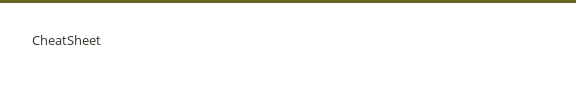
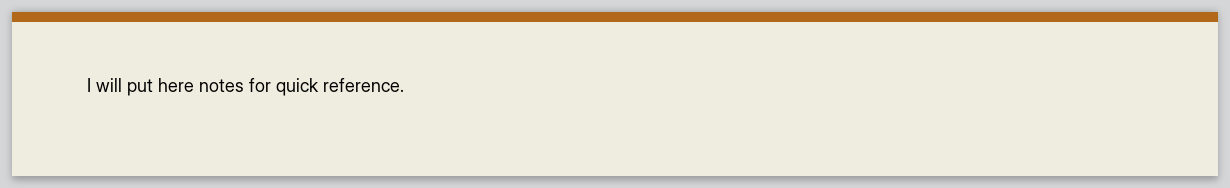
- CheatSheet
+ I will put here notes for quick reference.

